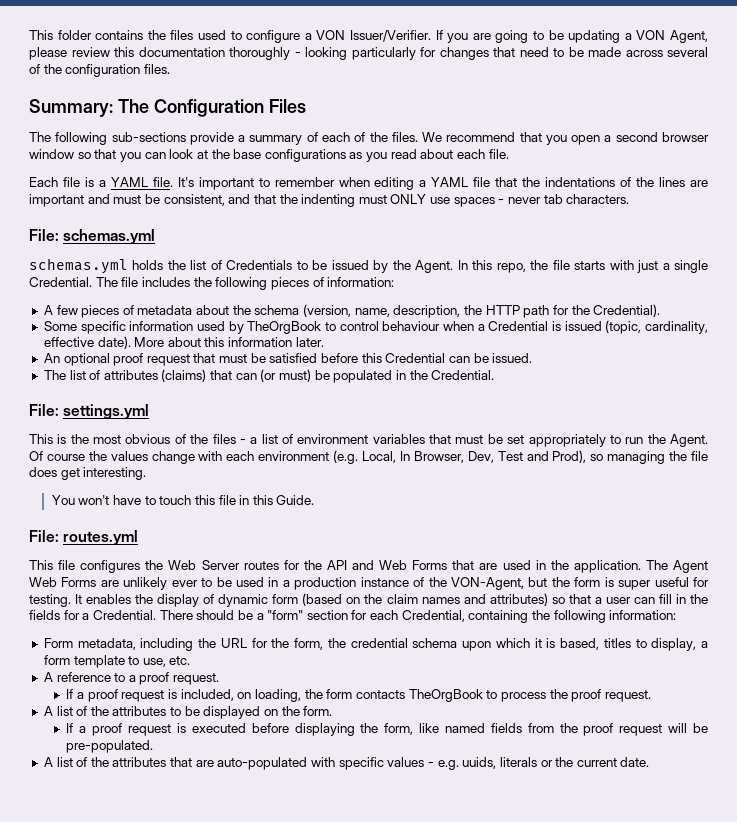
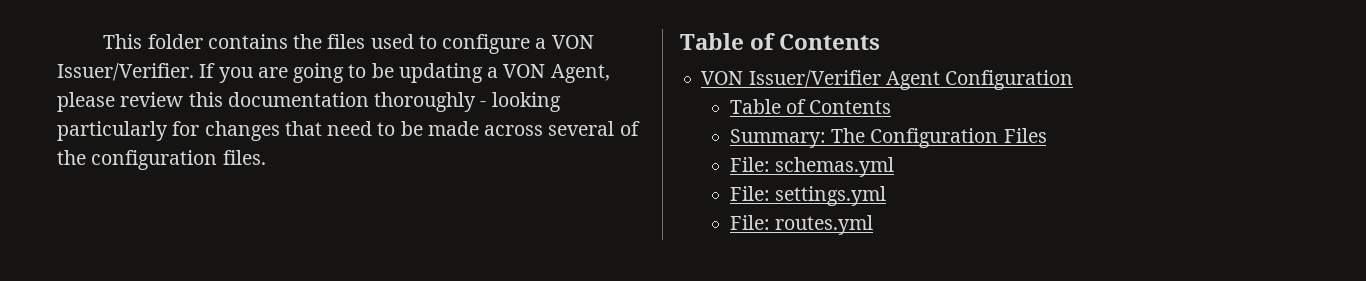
  If you are going to be updating a VON Agent, please review this documentation thoroughly - looking particularly for changes that need to be made across several of the configuration files.
+ Table of Contents
+ VON Issuer/Verifier Agent Configuration
+ Table of Contents
  Summary: The Configuration Files
- The following sub-sections provide a summary of each of the files. We recommend that you open a second browser window so that you can look at the base configurations as you read about each file.
- Each file is a YAML file. It's important to remember when editing a YAML file that the indentations of the lines are important and must be consistent, and that the indenting must ONLY use spaces - never tab characters.
  File: schemas.yml
- schemas.yml holds the list of Credentials to be issued by the Agent. In this repo, the file starts with just a single Credential. The file includes the following pieces of information:
- A few pieces of metadata about the schema (version, name, description, the HTTP path for the Credential).
- Some specific information used by TheOrgBook to control behaviour when a Credential is issued (topic, cardinality, effective date). More about this information later.
- An optional proof request that must be satisfied before this Credential can be issued.
- The list of attributes (claims) that can (or must) be populated in the Credential.
  File: settings.yml
- This is the most obvious of the files - a list of environment variables that must be set appropriately to run the Agent. Of course the values change with each environment (e.g. Local, In Browser, Dev, Test and Prod), so managing the file does get interesting.
- You won't have to touch this file in this Guide.
  File: routes.yml
- This file configures the Web Server routes for the API and Web Forms that are used in the application. The Agent Web Forms are unlikely ever to be used in a production instance of the VON-Agent, but the form is super useful for testing. It enables the display of dynamic form (based on the claim names and attributes) so that a user can fill in the fields for a Credential. There should be a "form" section for each Credential, containing the following information:
- Form metadata, including the URL for the form, the credential schema upon which it is based, titles to display, a form template to use, etc.
- A reference to a proof request.
- If a proof request is included, on loading, the form contacts TheOrgBook to process the proof request.
- A list of the attributes to be displayed on the form.
- If a proof request is executed before displaying the form, like named fields from the proof request will be pre-populated.
- A list of the attributes that are auto-populated with specific values - e.g. uuids, literals or the current date.

